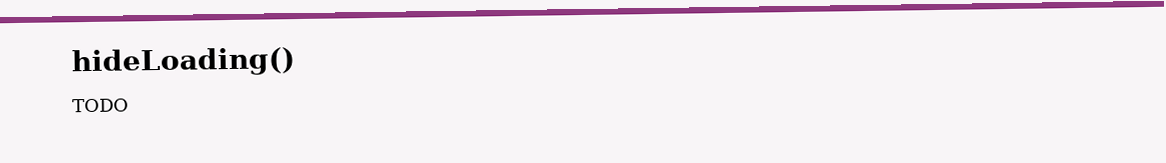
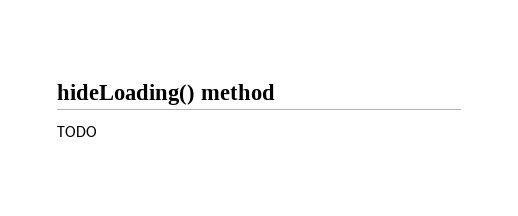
- hideLoading()
+ hideLoading() method

